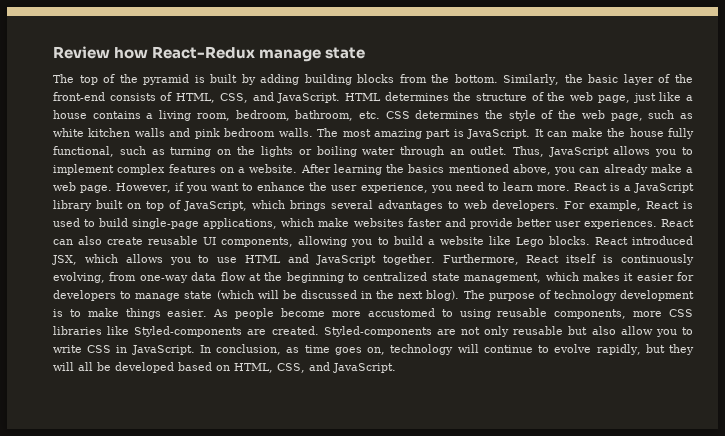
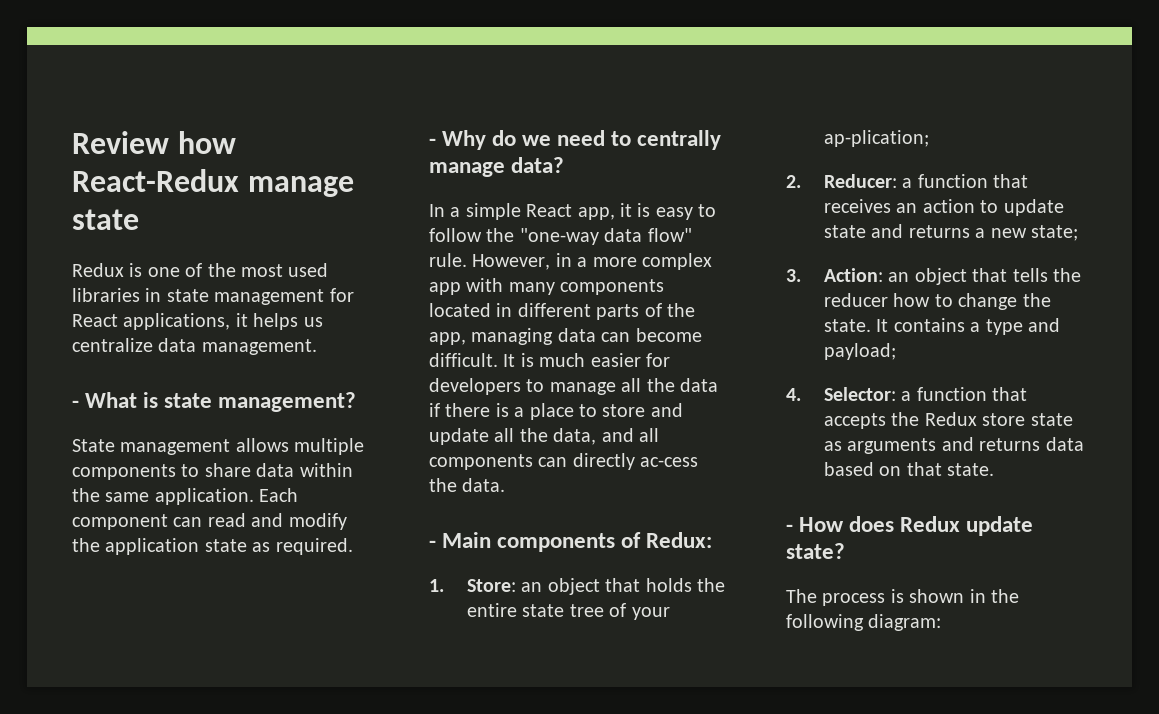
- The top of the pyramid is built by adding building blocks from the bottom. Similarly, the basic layer of the front-end consists of HTML, CSS, and JavaScript. HTML determines the structure of the web page, just like a house contains a living room, bedroom, bathroom, etc. CSS determines the style of the web page, such as white kitchen walls and pink bedroom walls. The most amazing part is JavaScript. It can make the house fully functional, such as turning on the lights or boiling water through an outlet. Thus, JavaScript allows you to implement complex features on a website. After learning the basics mentioned above, you can already make a web page. However, if you want to enhance the user experience, you need to learn more. React is a JavaScript library built on top of JavaScript, which brings several advantages to web developers. For example, React is used to build single-page applications, which make websites faster and provide better user experiences. React can also create reusable UI components, allowing you to build a website like Lego blocks. React introduced JSX, which allows you to use HTML and JavaScript together. Furthermore, React itself is continuously evolving, from one-way data flow at the beginning to centralized state management, which makes it easier for developers to manage state (which will be discussed in the next blog). The purpose of technology development is to make things easier. As people become more accustomed to using reusable components, more CSS libraries like Styled-components are created. Styled-components are not only reusable but also allow you to write CSS in JavaScript. In conclusion, as time goes on, technology will continue to evolve rapidly, but they will all be developed based on HTML, CSS, and JavaScript.
+ Redux is one of the most used libraries in state management for React applications, it helps us centralize data management.
+ - What is state management?
+ State management allows multiple components to share data within the same application. Each component can read and modify the application state as required.
+ - Why do we need to centrally manage data?
+ In a simple React app, it is easy to follow the "one-way data flow" rule. However, in a more complex app with many components located in different parts of the app, managing data can become difficult. It is much easier for developers to manage all the data if there is a place to store and update all the data, and all components can directly ac-cess the data.
+ - Main components of Redux:
+ 1. Store: an object that holds the entire state tree of your ap-plication;
+ 2. Reducer: a function that receives an action to update state and returns a new state;
+ 3. Action: an object that tells the reducer how to change the state. It contains a type and payload;
+ 4. Selector: a function that accepts the Redux store state as arguments and returns data based on that state.
+ - How does Redux update state?
+ The process is shown in the following diagram:

